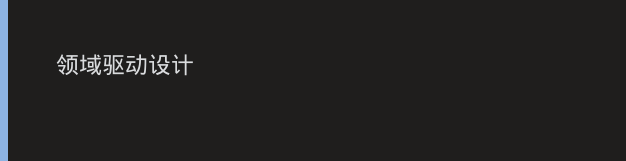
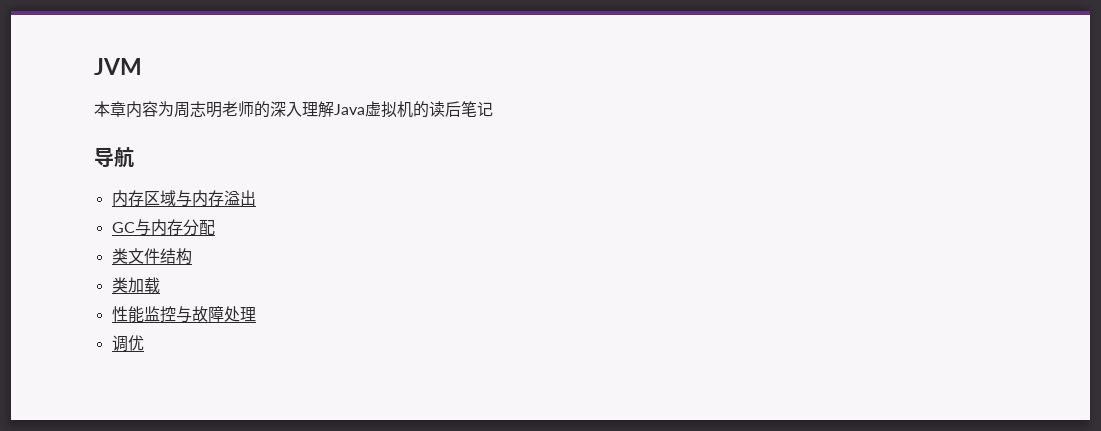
- 领域驱动设计
+ JVM
+ 本章内容为周志明老师的深入理解Java虚拟机的读后笔记
+ 导航
+ 内存区域与内存溢出
+ GC与内存分配
+ 类文件结构
+ 类加载
+ 性能监控与故障处理
+ 调优

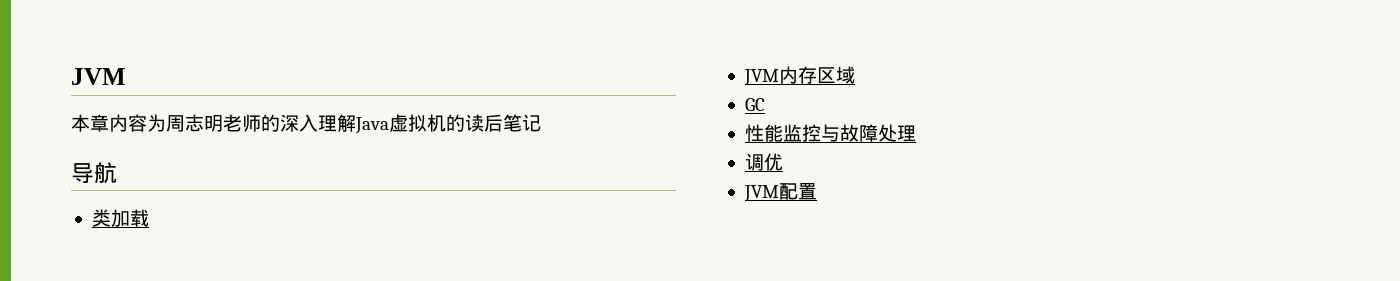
- 内存区域与内存溢出
+ 类加载
+ JVM内存区域
- GC与内存分配
- 类文件结构
- 类加载
+ GC
+ JVM配置

